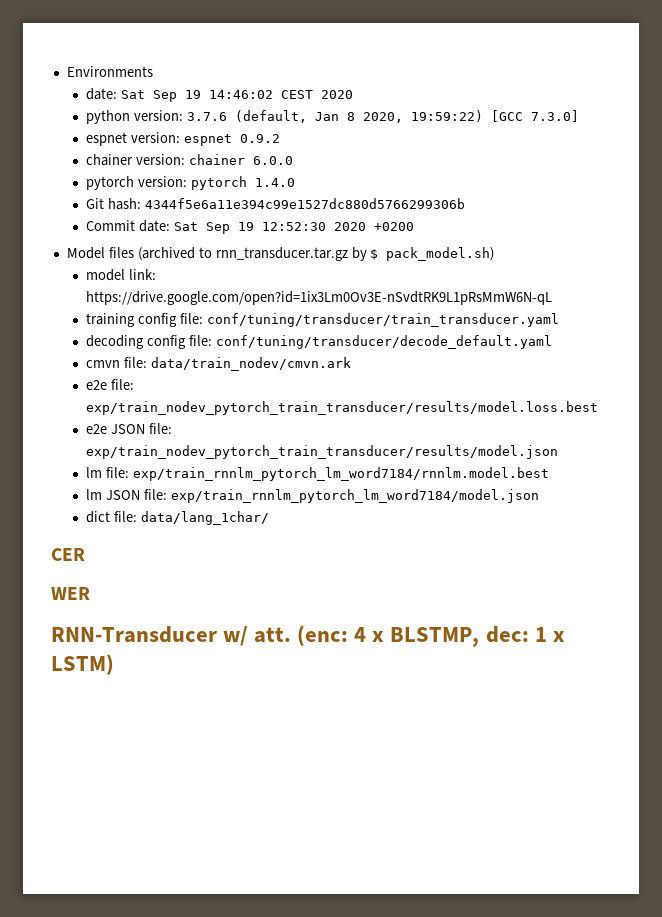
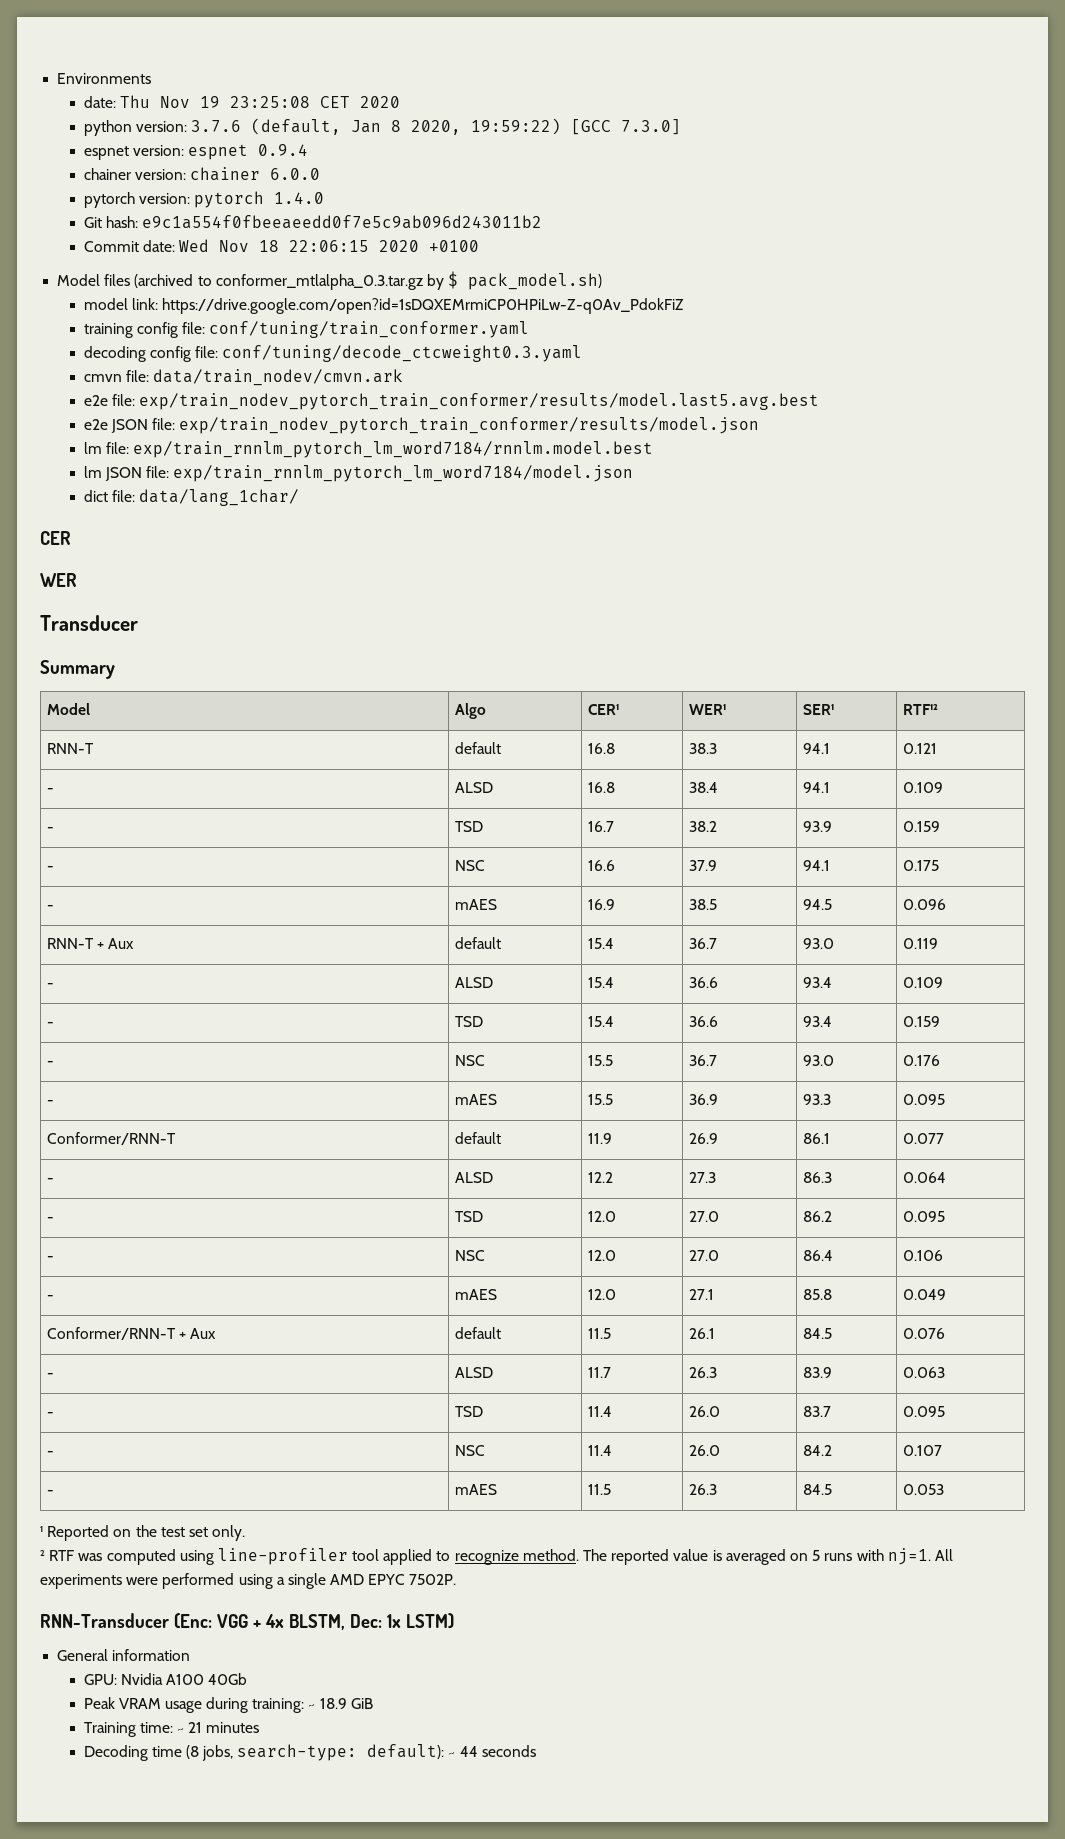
- date: Sat Sep 19 14:46:02 CEST 2020
+ date: Thu Nov 19 23:25:08 CET 2020
- espnet version: espnet 0.9.2
+ espnet version: espnet 0.9.4
- Git hash: 4344f5e6a11e394c99e1527dc880d5766299306b
+ Git hash: e9c1a554f0fbeeaeedd0f7e5c9ab096d243011b2
- Commit date: Sat Sep 19 12:52:30 2020 +0200
+ Commit date: Wed Nov 18 22:06:15 2020 +0100
- Model files (archived to rnn_transducer.tar.gz by $ pack_model.sh)
+ Model files (archived to conformer_mtlalpha_0.3.tar.gz by $ pack_model.sh)
- model link: https://drive.google.com/open?id=1ix3Lm0Ov3E-nSvdtRK9L1pRsMmW6N-qL
+ model link: https://drive.google.com/open?id=1sDQXEMrmiCP0HPiLw-Z-q0Av_PdokFiZ
- training config file: conf/tuning/transducer/train_transducer.yaml
+ training config file: conf/tuning/train_conformer.yaml
- decoding config file: conf/tuning/transducer/decode_default.yaml
+ decoding config file: conf/tuning/decode_ctcweight0.3.yaml
- e2e file: exp/train_nodev_pytorch_train_transducer/results/model.loss.best
+ e2e file: exp/train_nodev_pytorch_train_conformer/results/model.last5.avg.best
- e2e JSON file: exp/train_nodev_pytorch_train_transducer/results/model.json
+ e2e JSON file: exp/train_nodev_pytorch_train_conformer/results/model.json
- RNN-Transducer w/ att. (enc: 4 x BLSTMP, dec: 1 x LSTM)
+ Transducer
+ Summary
+ Model | Algo | CER¹ | WER¹ | SER¹ | RTF¹²
+ RNN-T | default | 16.8 | 38.3 | 94.1 | 0.121
+ - | ALSD | 16.8 | 38.4 | 94.1 | 0.109
+ - | TSD | 16.7 | 38.2 | 93.9 | 0.159
+ - | NSC | 16.6 | 37.9 | 94.1 | 0.175
+ - | mAES | 16.9 | 38.5 | 94.5 | 0.096
+ RNN-T + Aux | default | 15.4 | 36.7 | 93.0 | 0.119
+ - | ALSD | 15.4 | 36.6 | 93.4 | 0.109
+ - | TSD | 15.4 | 36.6 | 93.4 | 0.159
+ - | NSC | 15.5 | 36.7 | 93.0 | 0.176
+ - | mAES | 15.5 | 36.9 | 93.3 | 0.095
+ Conformer/RNN-T | default | 11.9 | 26.9 | 86.1 | 0.077
+ - | ALSD | 12.2 | 27.3 | 86.3 | 0.064
+ - | TSD | 12.0 | 27.0 | 86.2 | 0.095
+ - | NSC | 12.0 | 27.0 | 86.4 | 0.106
+ - | mAES | 12.0 | 27.1 | 85.8 | 0.049
+ Conformer/RNN-T + Aux | default | 11.5 | 26.1 | 84.5 | 0.076
+ - | ALSD | 11.7 | 26.3 | 83.9 | 0.063
+ - | TSD | 11.4 | 26.0 | 83.7 | 0.095
+ - | NSC | 11.4 | 26.0 | 84.2 | 0.107
+ - | mAES | 11.5 | 26.3 | 84.5 | 0.053
+ ¹ Reported on the test set only.
+ ² RTF was computed using line-profiler tool applied to recognize method. The reported value is averaged on 5 runs with nj=1. All experiments were performed using a single AMD EPYC 7502P.
+ RNN-Transducer (Enc: VGG + 4x BLSTM, Dec: 1x LSTM)
+ General information
+ GPU: Nvidia A100 40Gb
+ Peak VRAM usage during training: ~ 18.9 GiB
+ Training time: ~ 21 minutes
+ Decoding time (8 jobs, search-type: default): ~ 44 seconds

